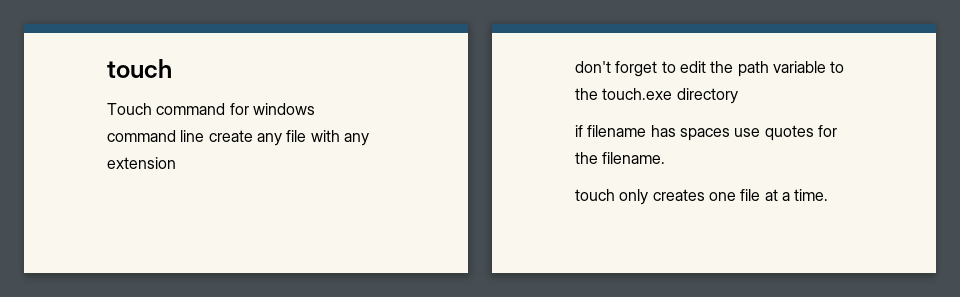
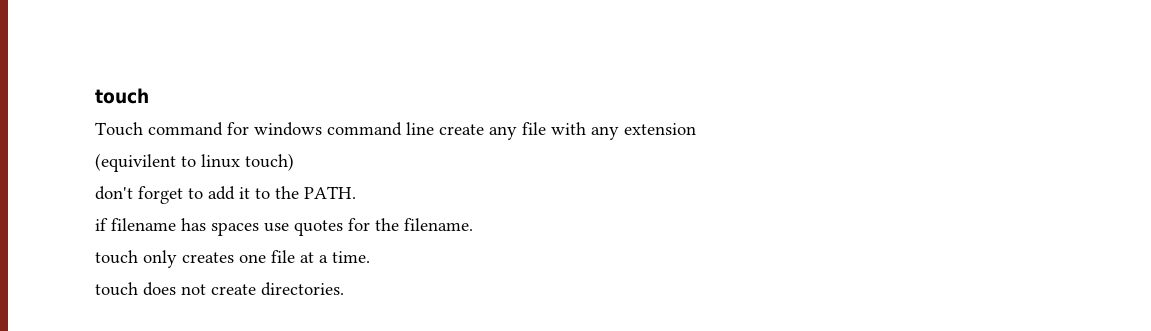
+ (equivilent to linux touch)
- don't forget to edit the path variable to the touch.exe directory
+ don't forget to add it to the PATH.
+ touch does not create directories.

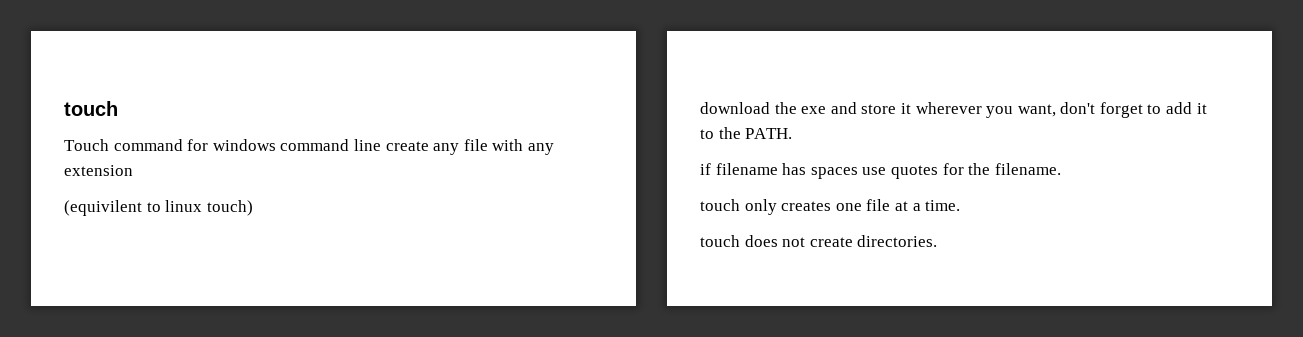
- don't forget to add it to the PATH.
+ download the exe and store it wherever you want, don't forget to add it to the PATH.

